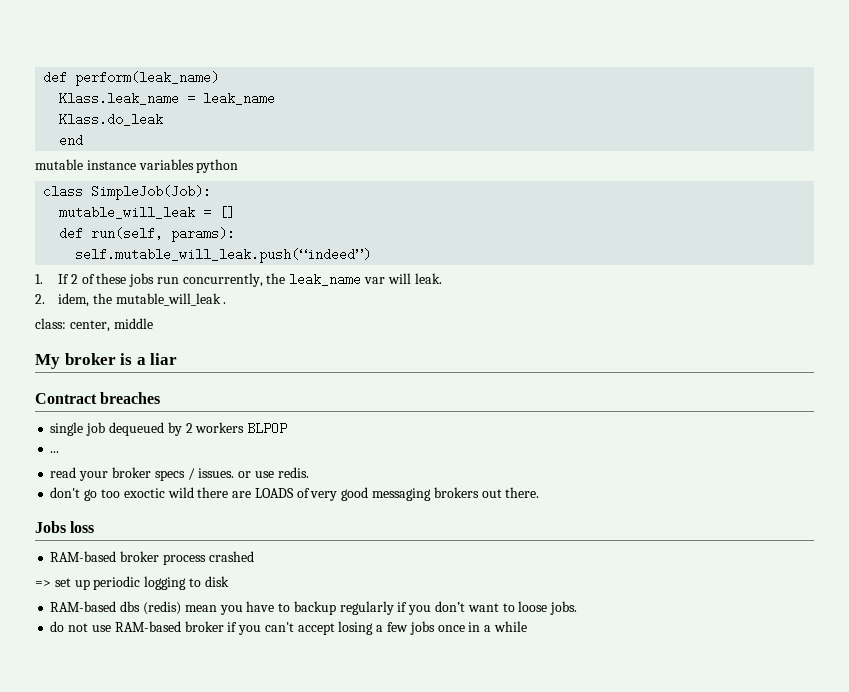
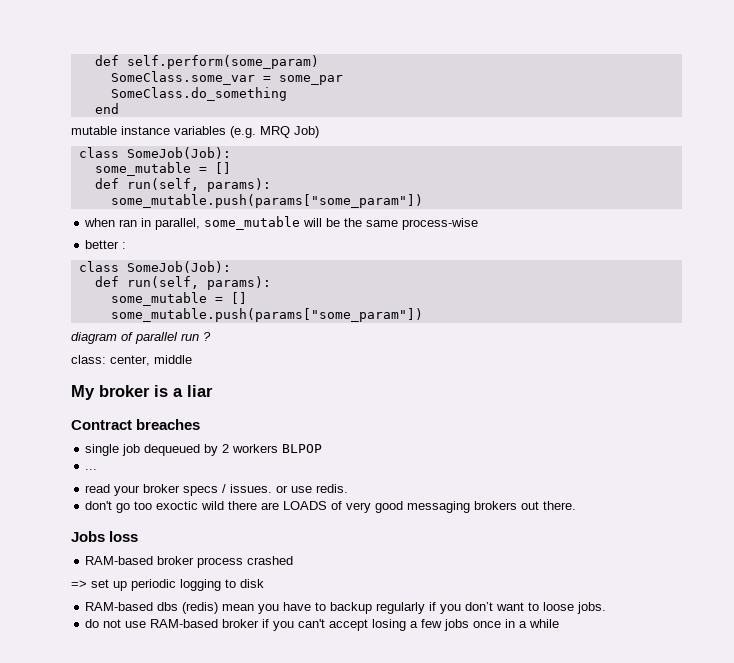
- def perform(leak_name)
- Klass.leak_name = leak_name
- Klass.do_leak
+ def self.perform(some_param)
+ SomeClass.some_var = some_par
+ SomeClass.do_something
- mutable instance variables python
- class SimpleJob(Job):
- mutable_will_leak = []
+ mutable instance variables (e.g. MRQ Job)
+ class SomeJob(Job):
+ some_mutable = []
  def run(self, params):
- self.mutable_will_leak.push(“indeed”)
- 1. If 2 of these jobs run concurrently, the leak_name var will leak.
- 2. idem, the mutable_will_leak .
+ some_mutable.push(params["some_param"])
+ when ran in parallel, some_mutable will be the same process-wise
+ better :
+ class SomeJob(Job):
+ def run(self, params):
+ some_mutable = []
+ some_mutable.push(params["some_param"])
+ diagram of parallel run ?

